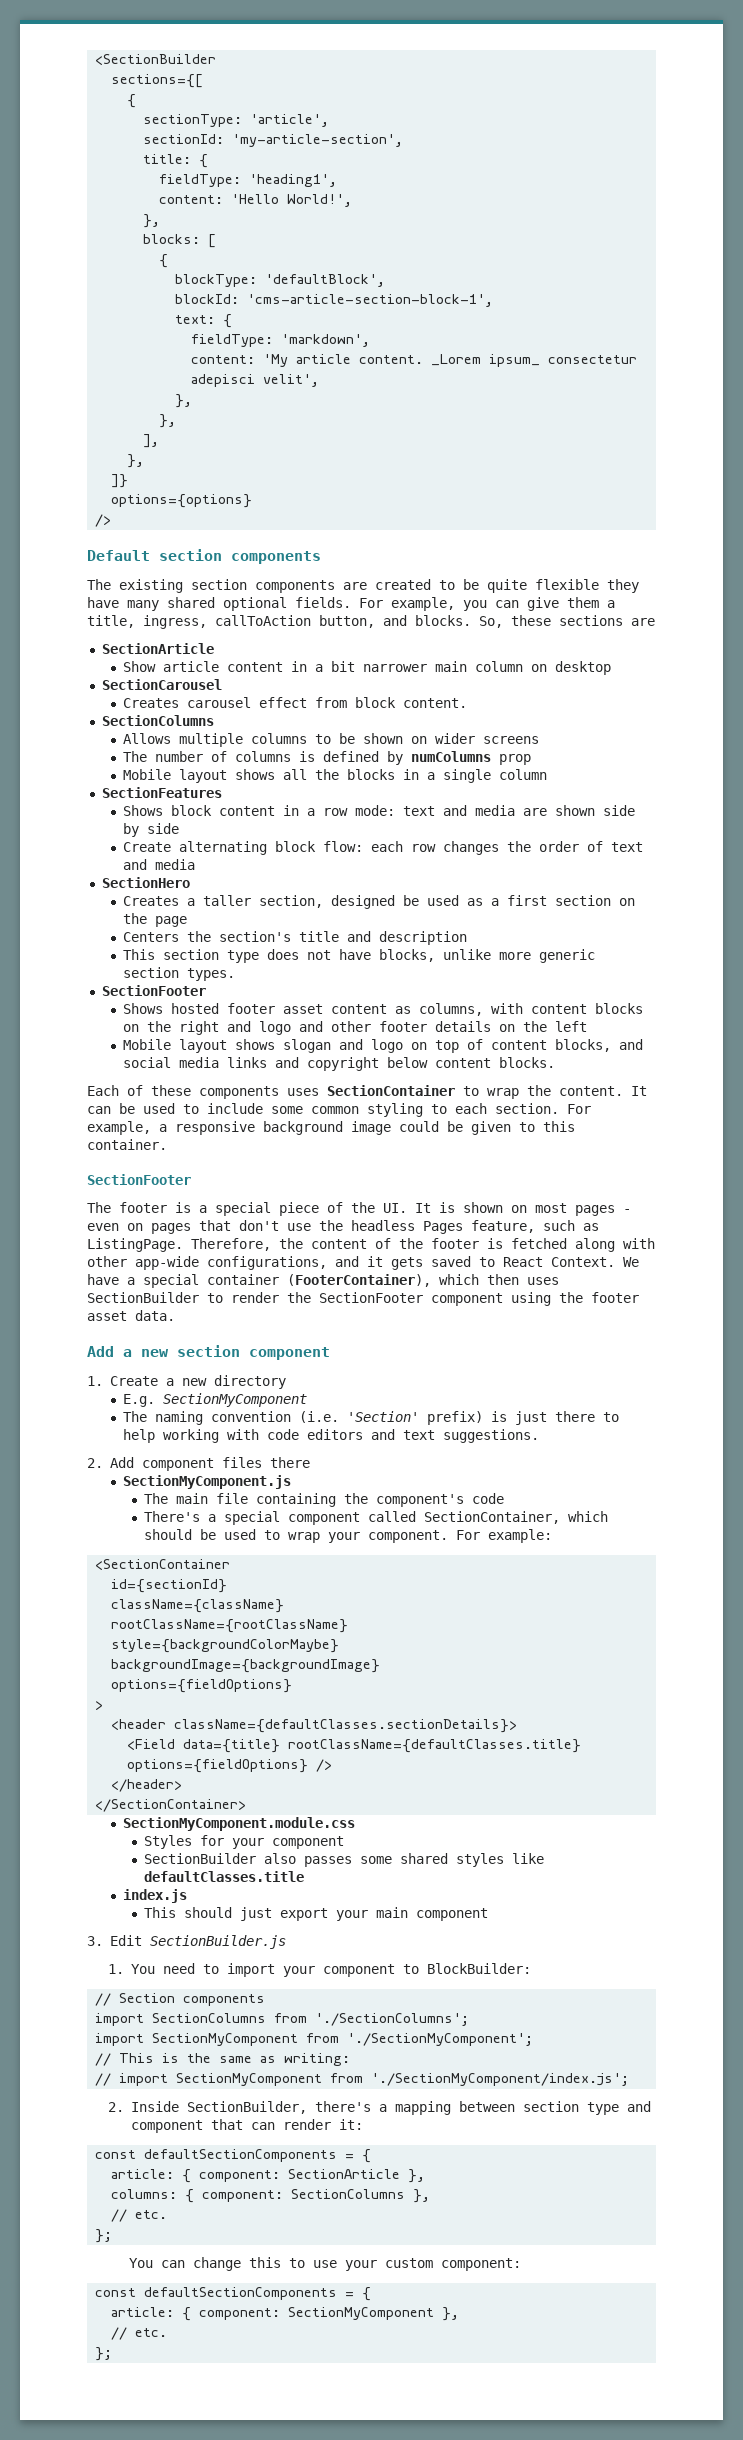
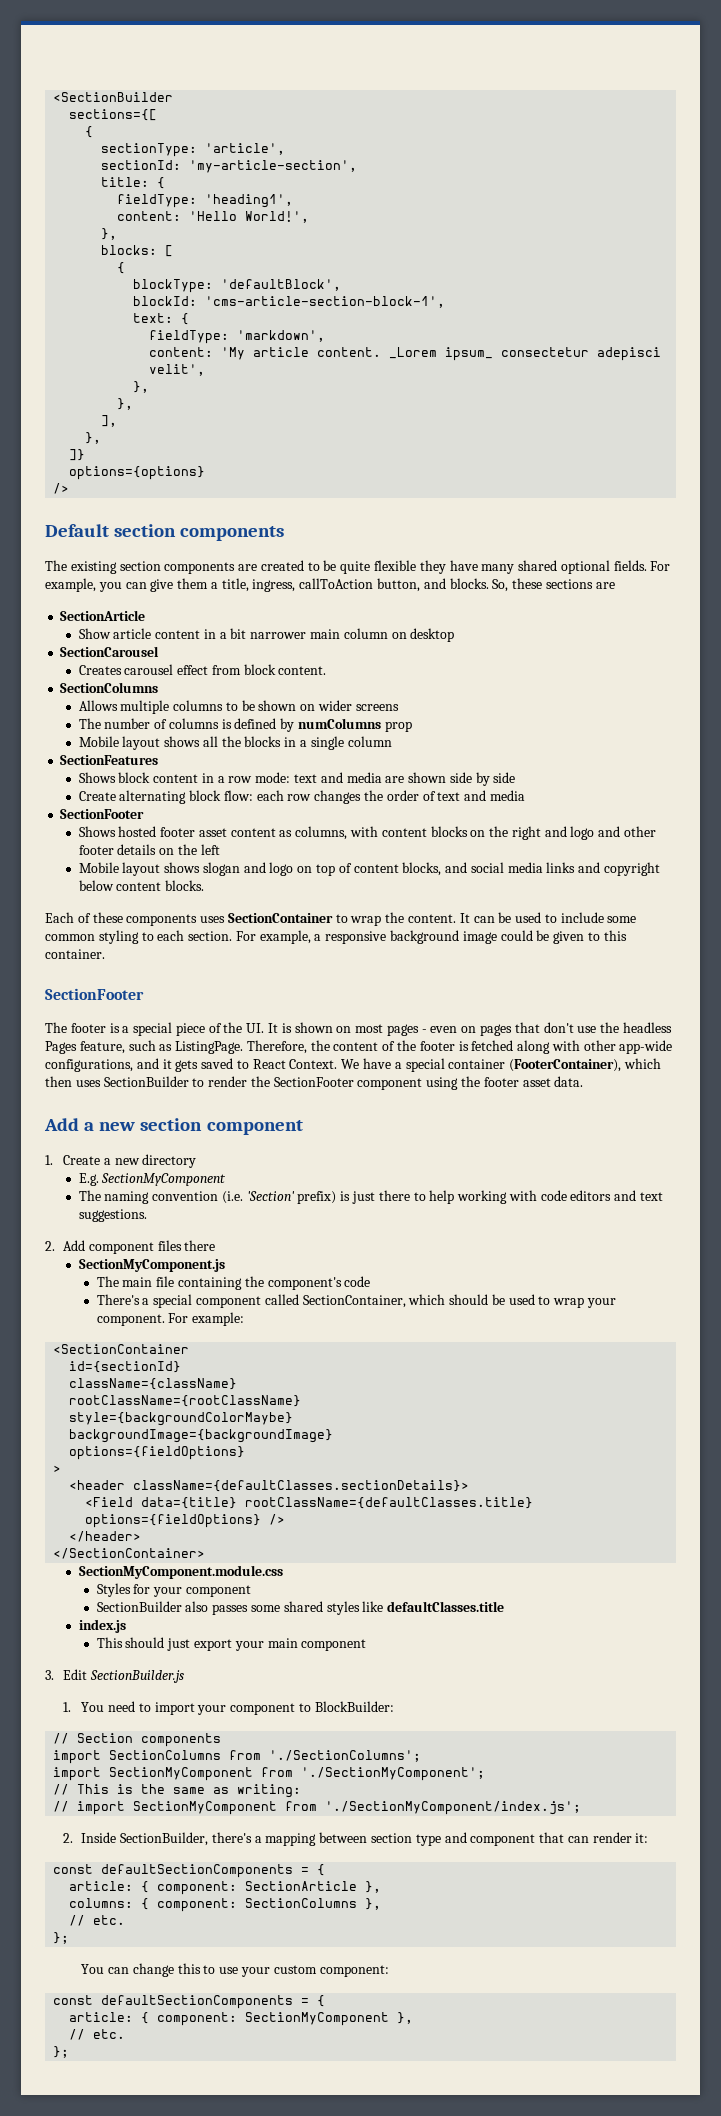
- SectionHero
- Creates a taller section, designed be used as a first section on the page
- Centers the section's title and description
- This section type does not have blocks, unlike more generic section types.

